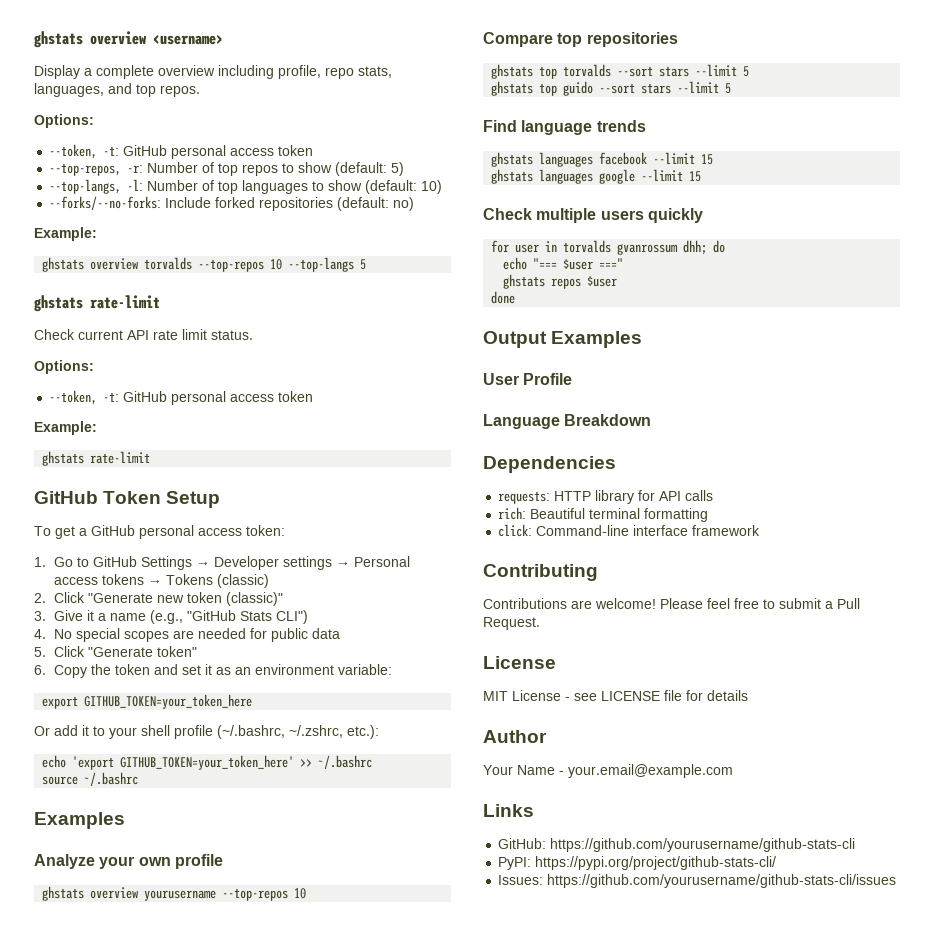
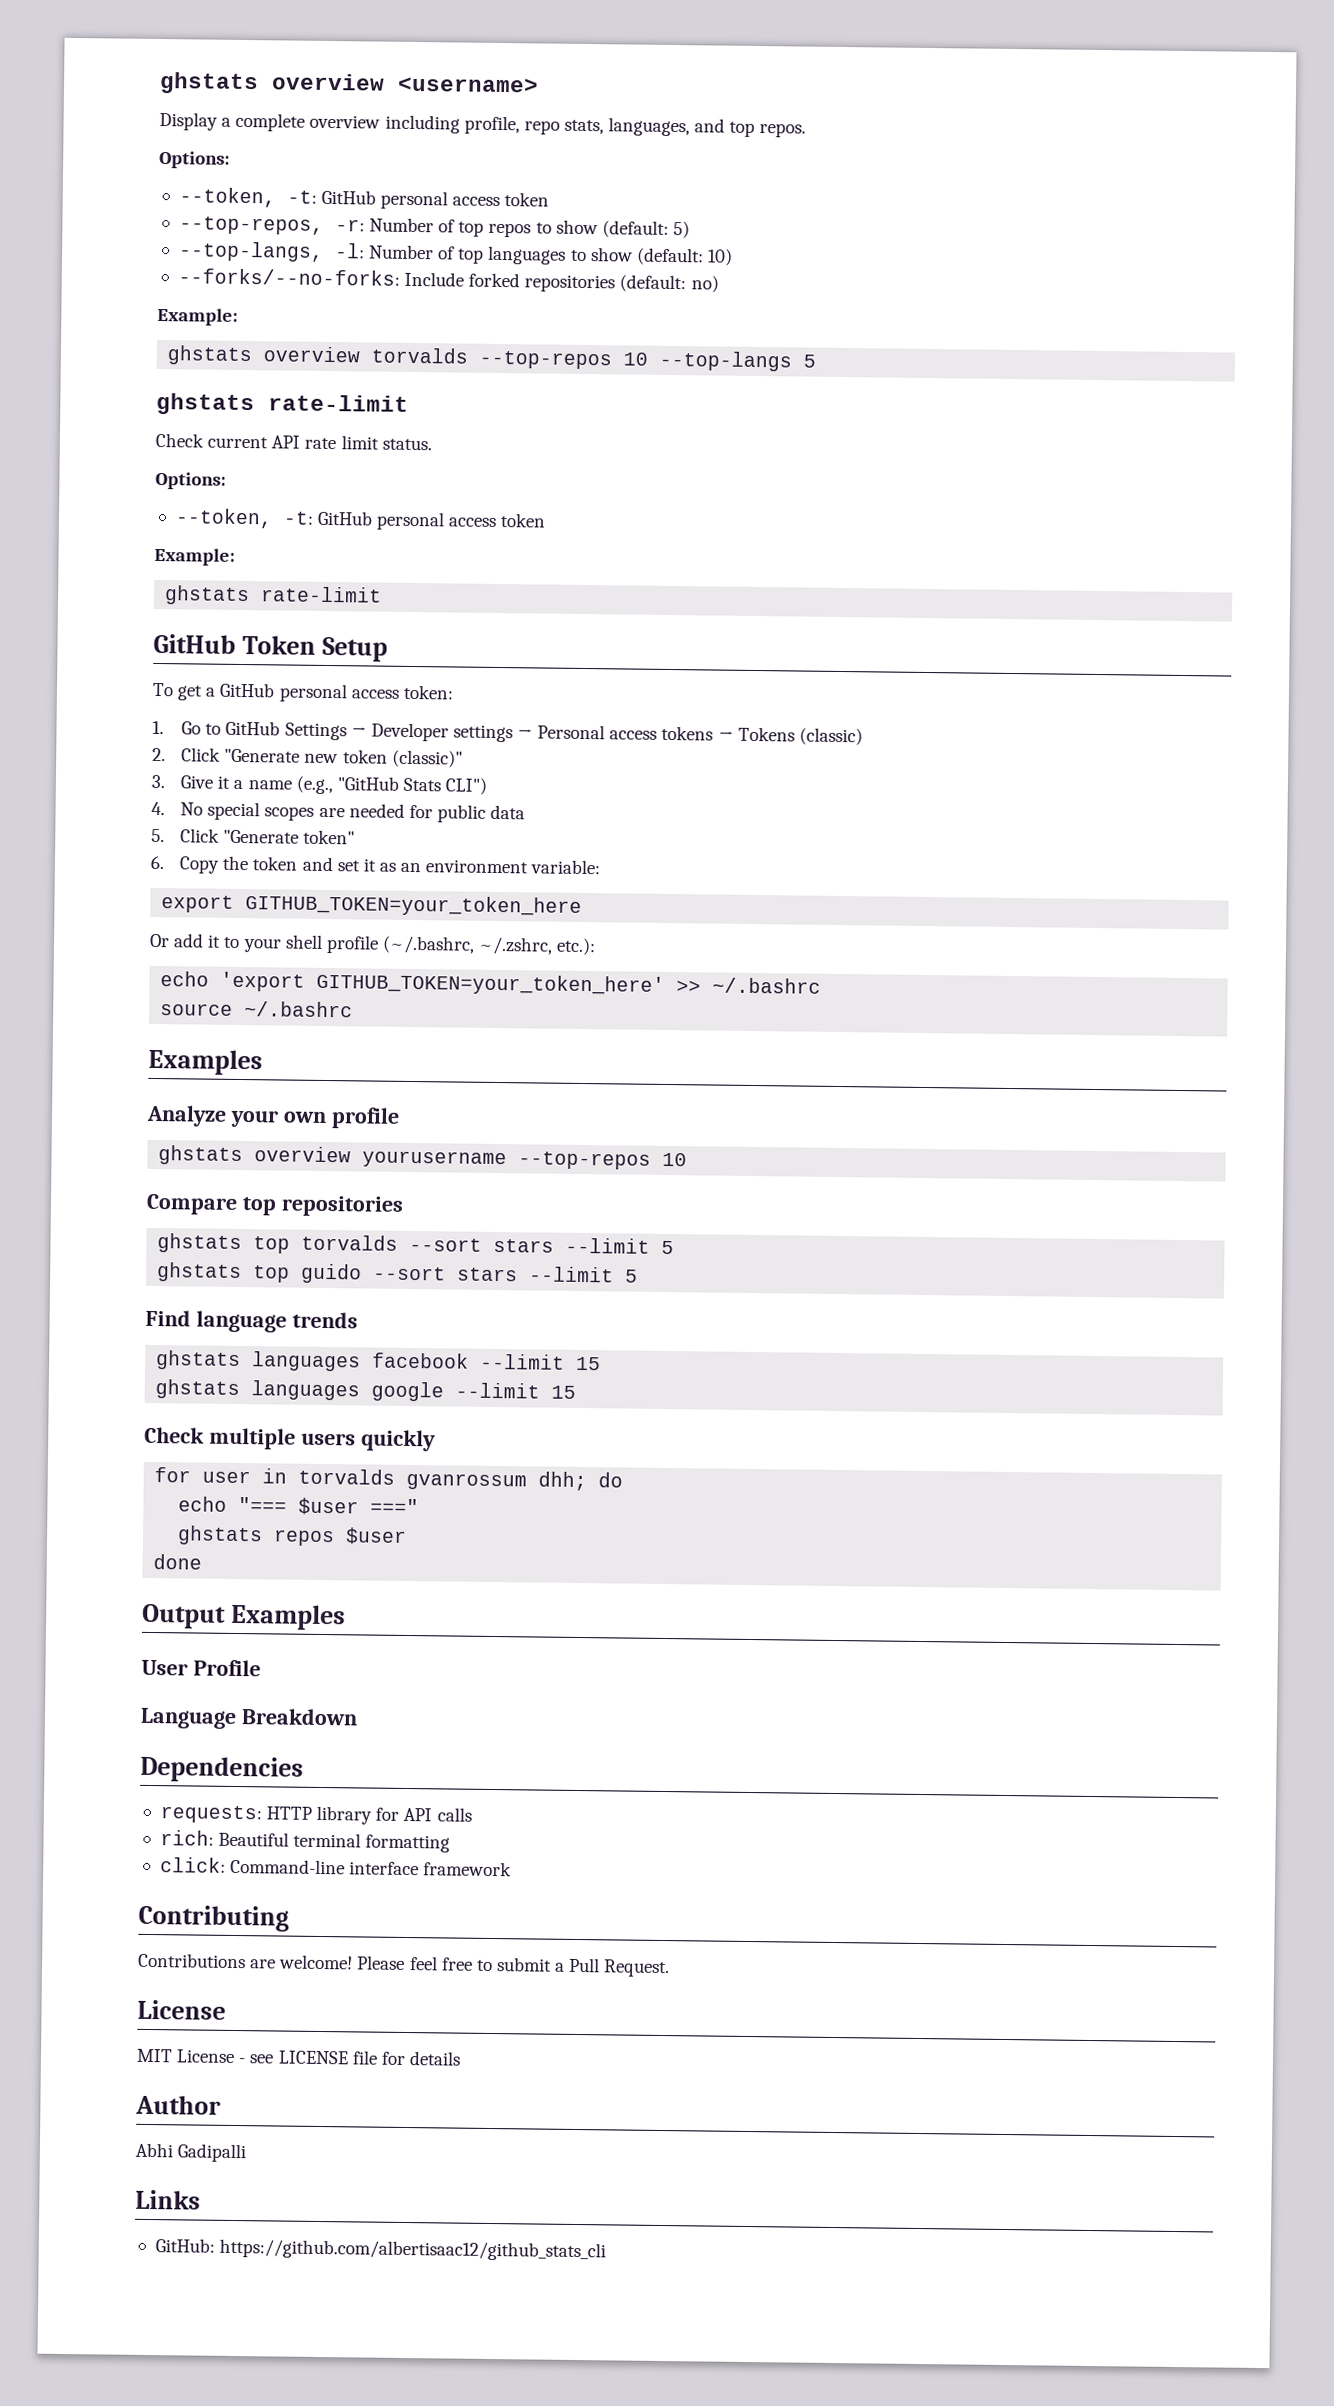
- Your Name - your.email@example.com
+ Abhi Gadipalli
  Links
- GitHub: https://github.com/yourusername/github-stats-cli
- PyPI: https://pypi.org/project/github-stats-cli/
- Issues: https://github.com/yourusername/github-stats-cli/issues
+ GitHub: https://github.com/albertisaac12/github_stats_cli

